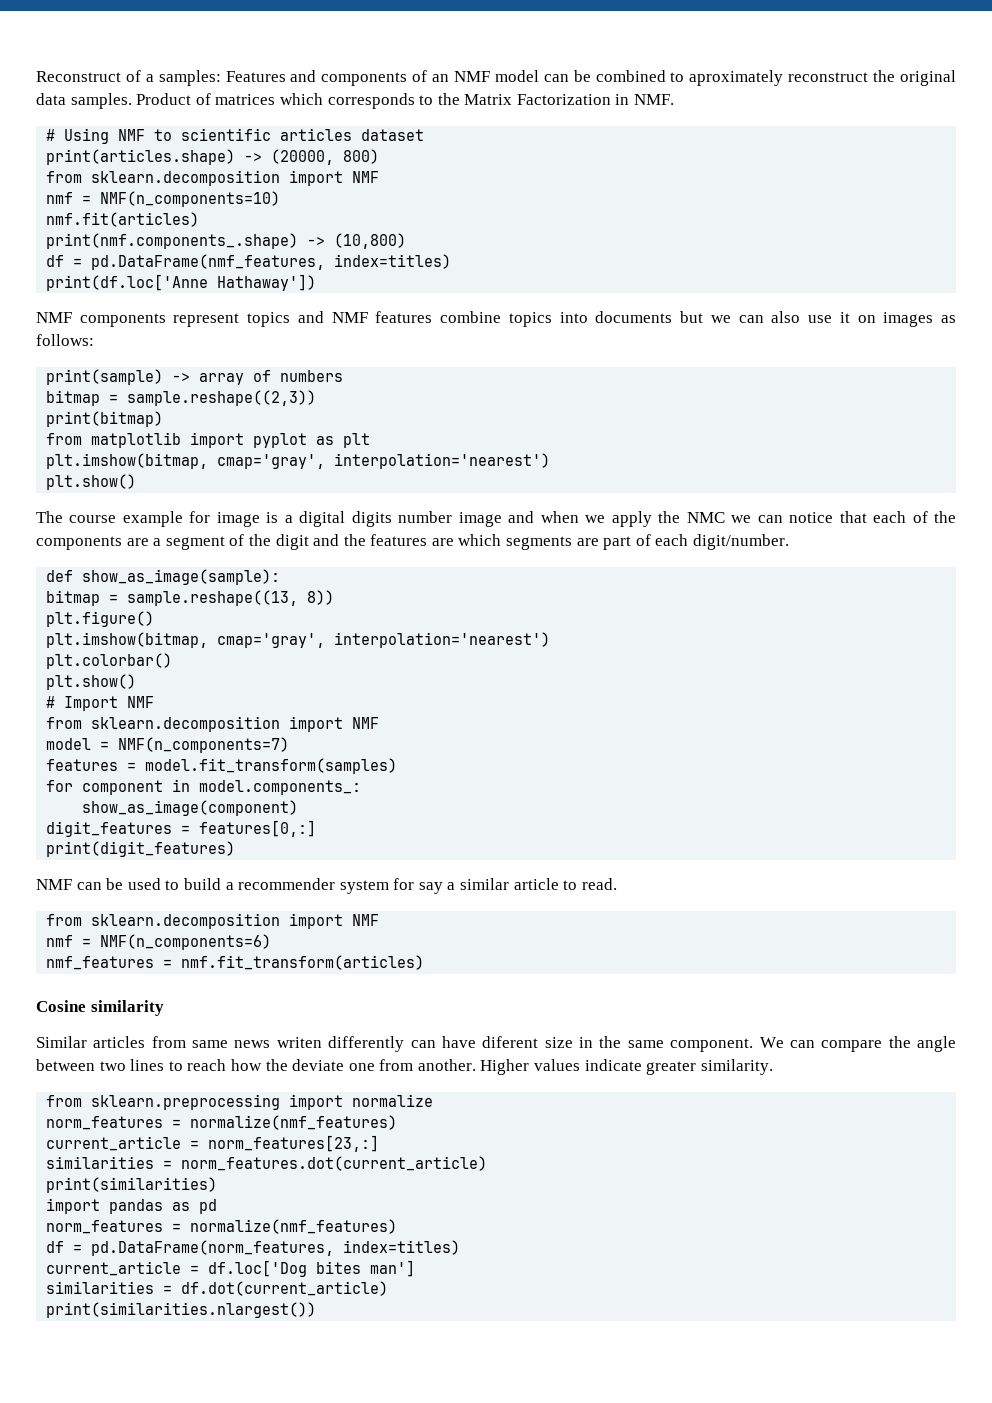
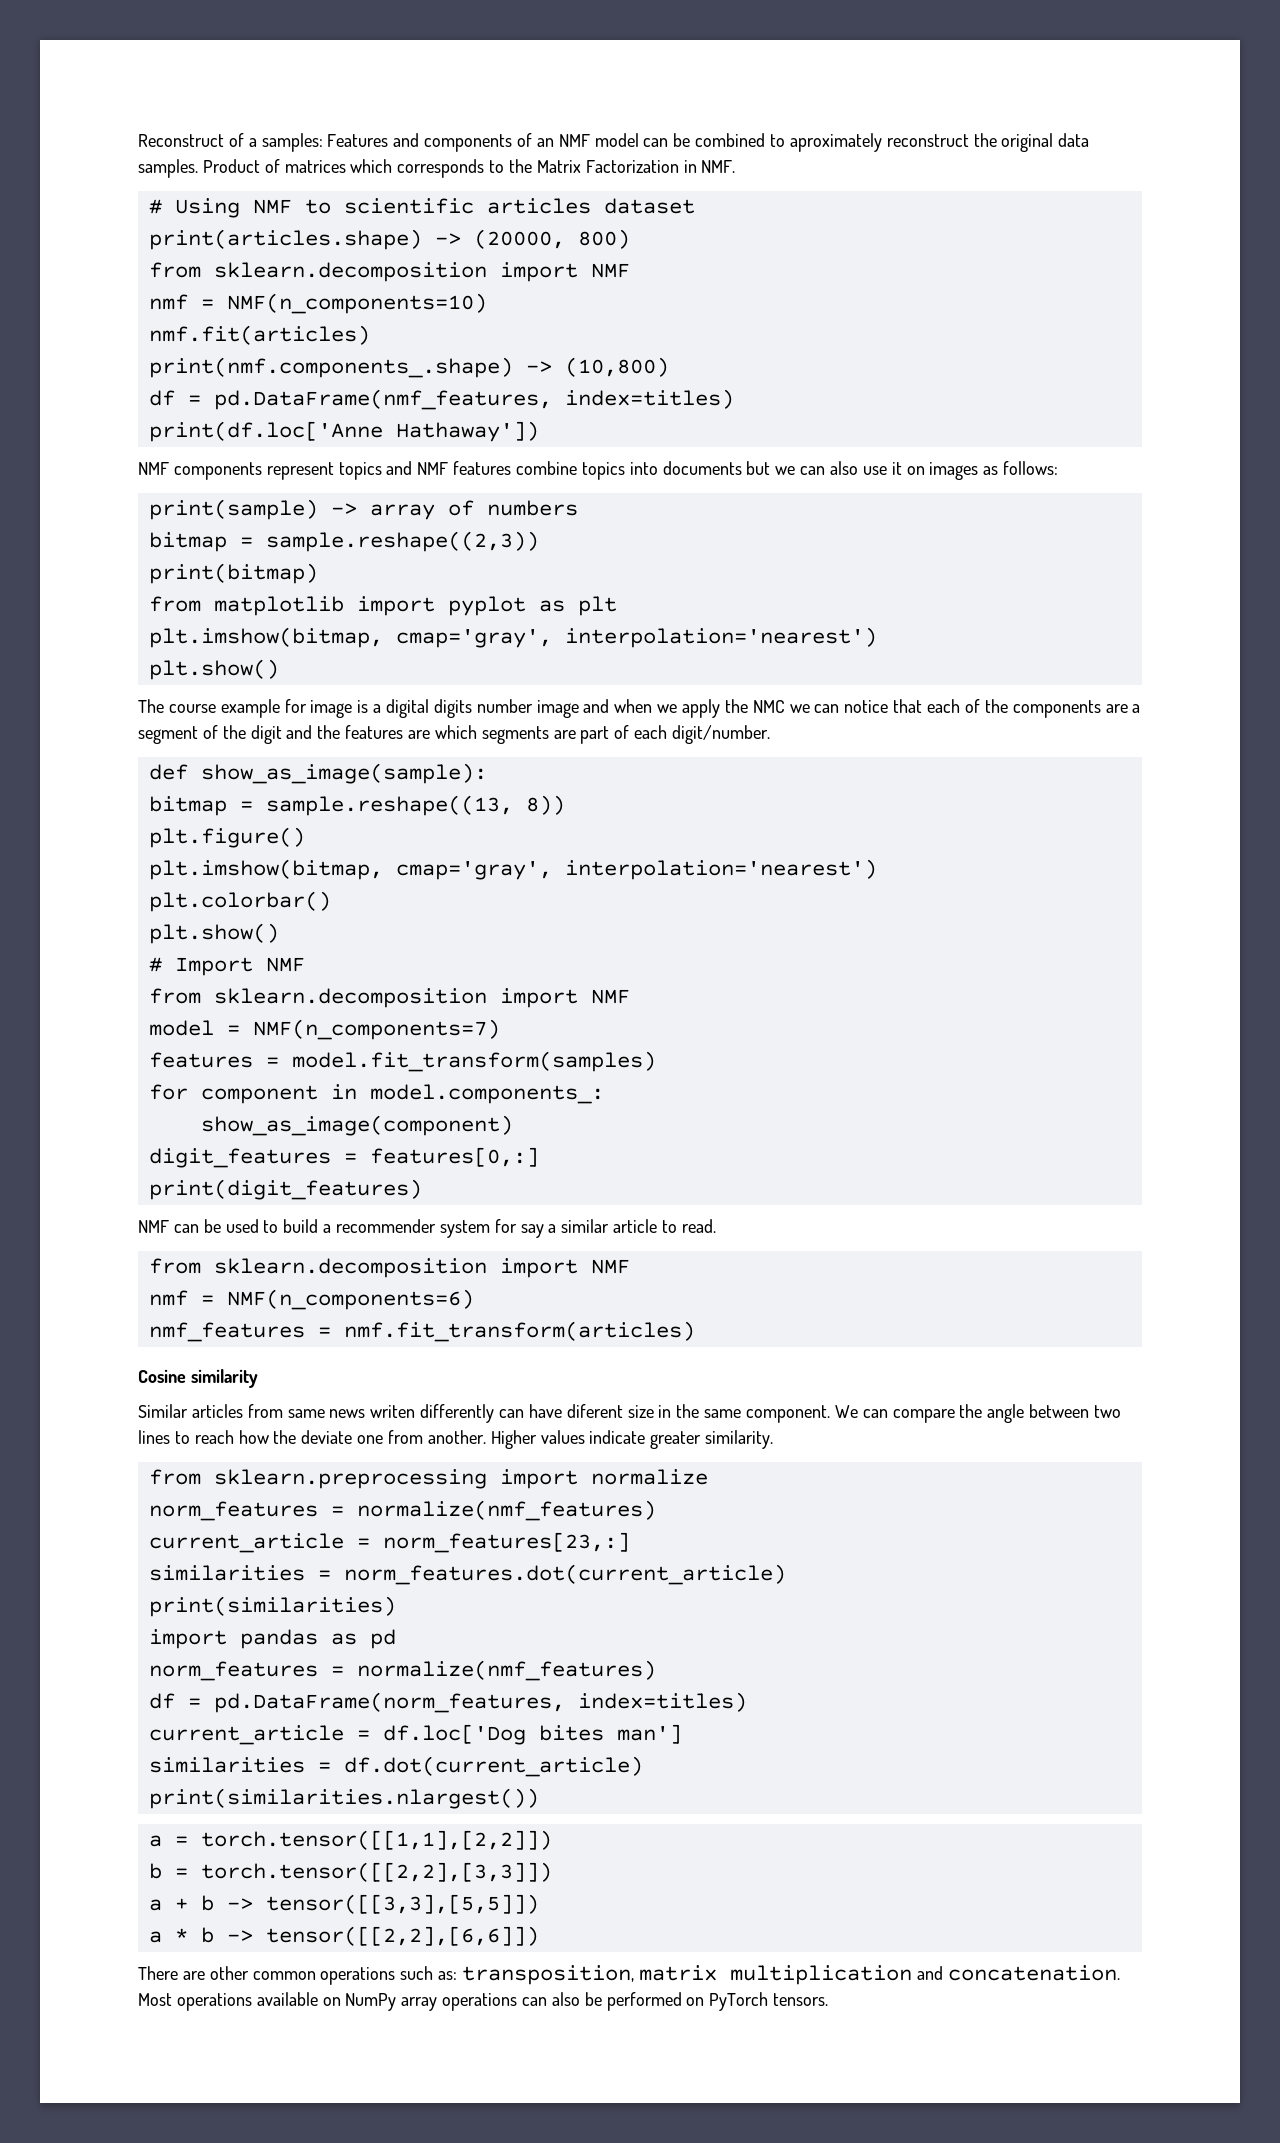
+ a = torch.tensor([[1,1],[2,2]])
+ b = torch.tensor([[2,2],[3,3]])
+ a + b -> tensor([[3,3],[5,5]])
+ a * b -> tensor([[2,2],[6,6]])
+ There are other common operations such as: transposition, matrix multiplication and concatenation. Most operations available on NumPy array operations can also be performed on PyTorch tensors.

